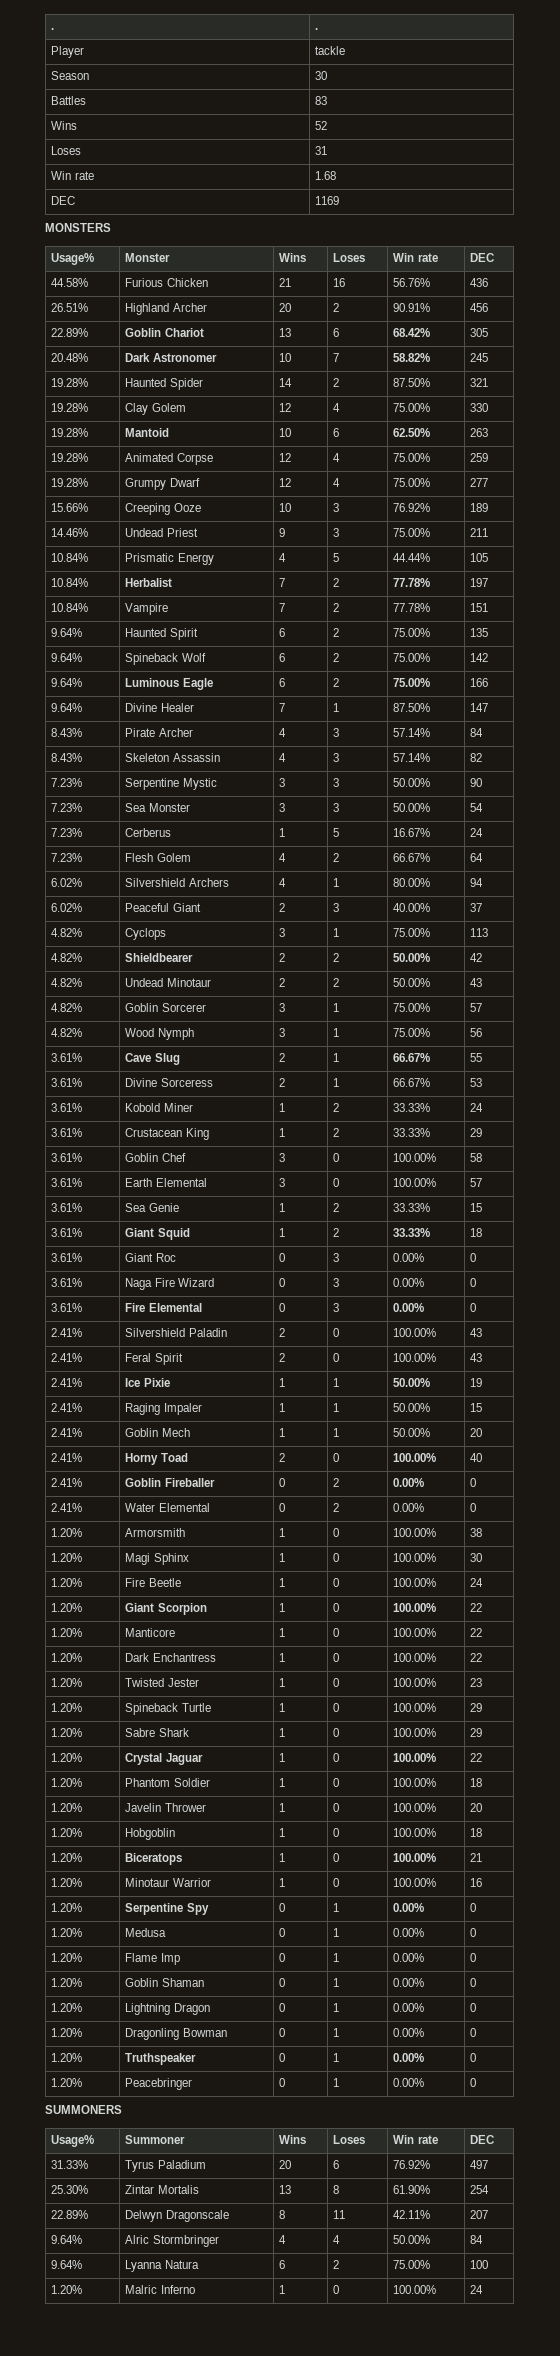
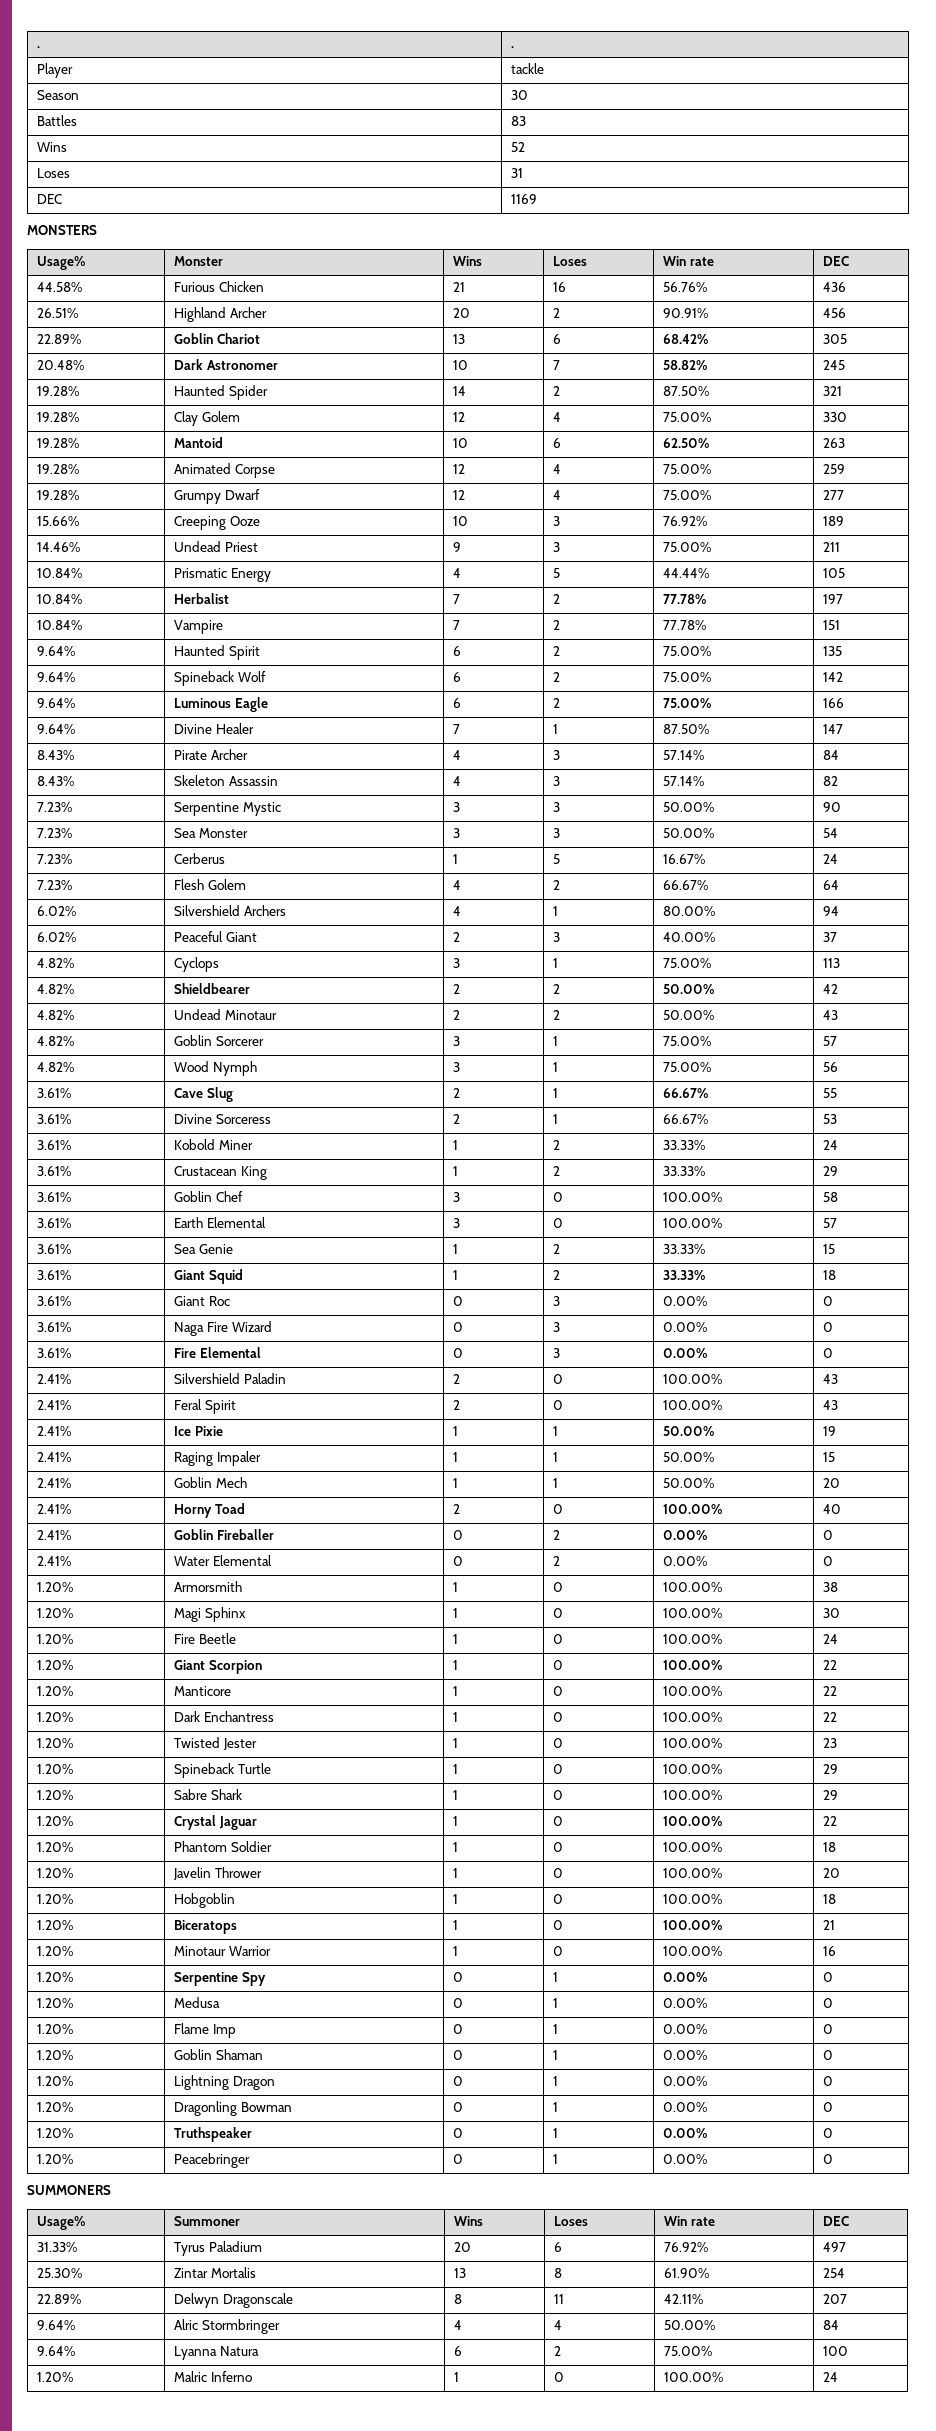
- Win rate | 1.68

